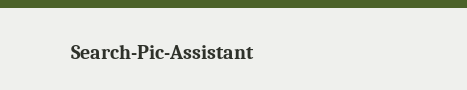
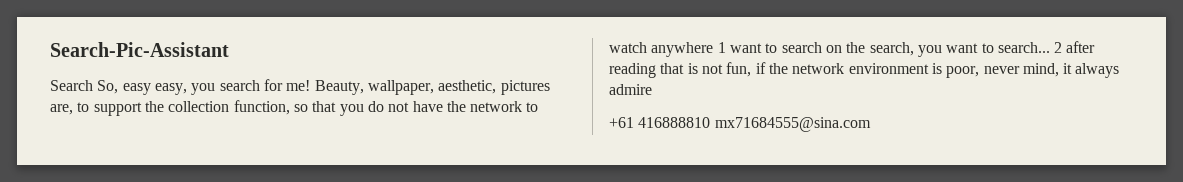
+ Search So, easy easy, you search for me! Beauty, wallpaper, aesthetic, pictures are, to support the collection function, so that you do not have the network to watch anywhere 1 want to search on the search, you want to search... 2 after reading that is not fun, if the network environment is poor, never mind, it always admire
+ +61 416888810 mx71684555@sina.com

